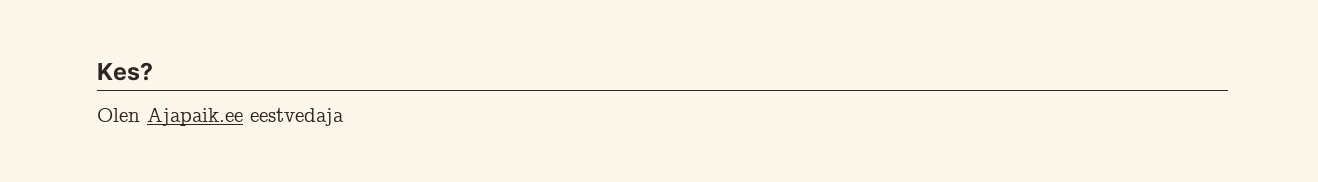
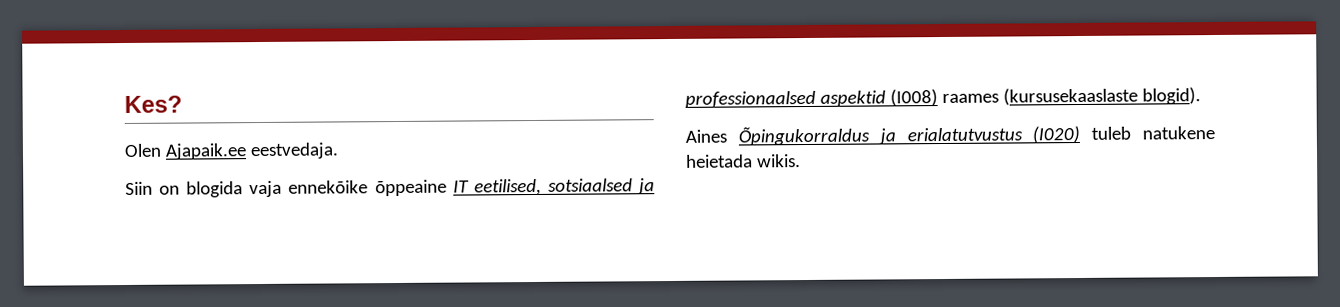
- Olen Ajapaik.ee eestvedaja
+ Olen Ajapaik.ee eestvedaja.
+ Siin on blogida vaja ennekõike õppeaine IT eetilised, sotsiaalsed ja professionaalsed aspektid (I008) raames (kursusekaaslaste blogid).
+ Aines Õpingukorraldus ja erialatutvustus (I020) tuleb natukene heietada wikis.

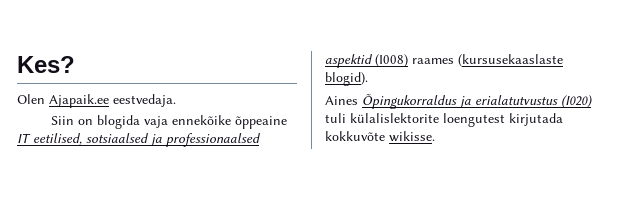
- Aines Õpingukorraldus ja erialatutvustus (I020) tuleb natukene heietada wikis.
+ Aines Õpingukorraldus ja erialatutvustus (I020) tuli külalislektorite loengutest kirjutada kokkuvõte wikisse.

